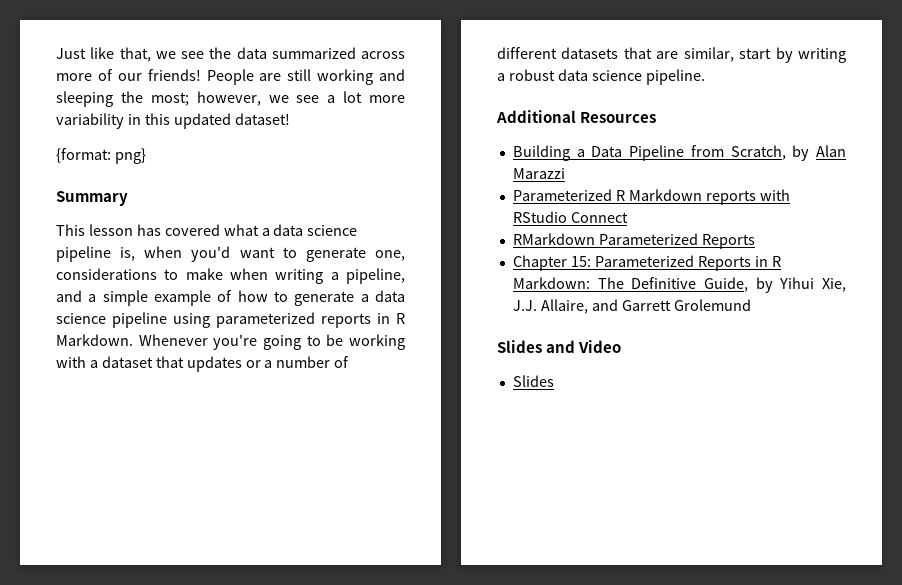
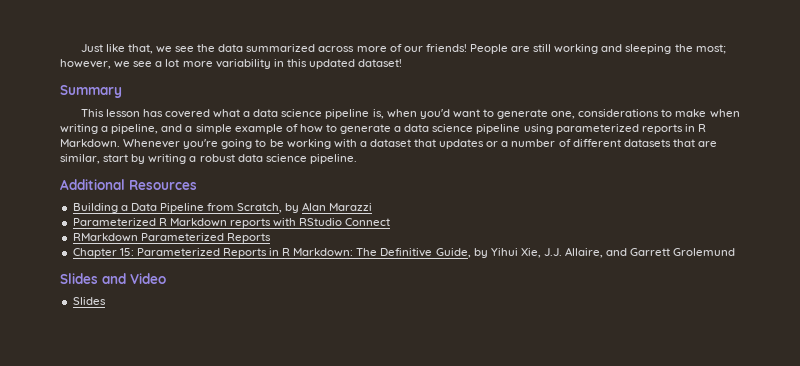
- {format: png}

